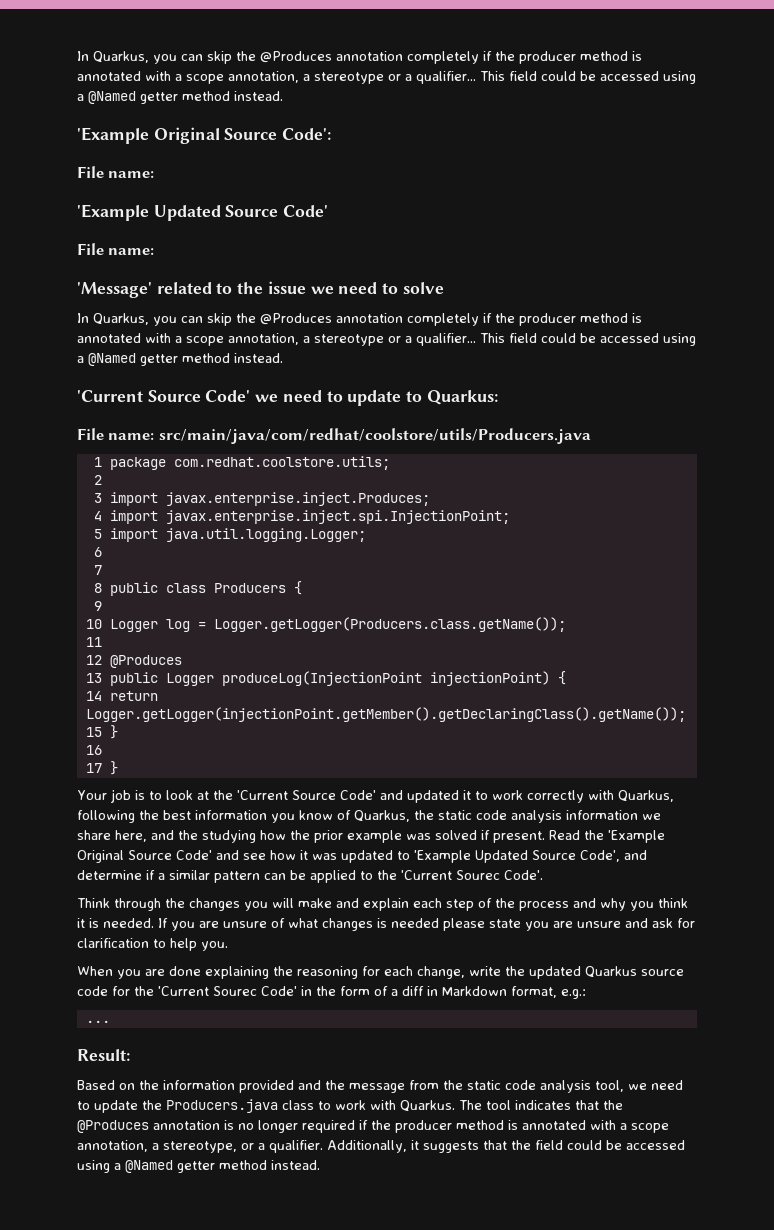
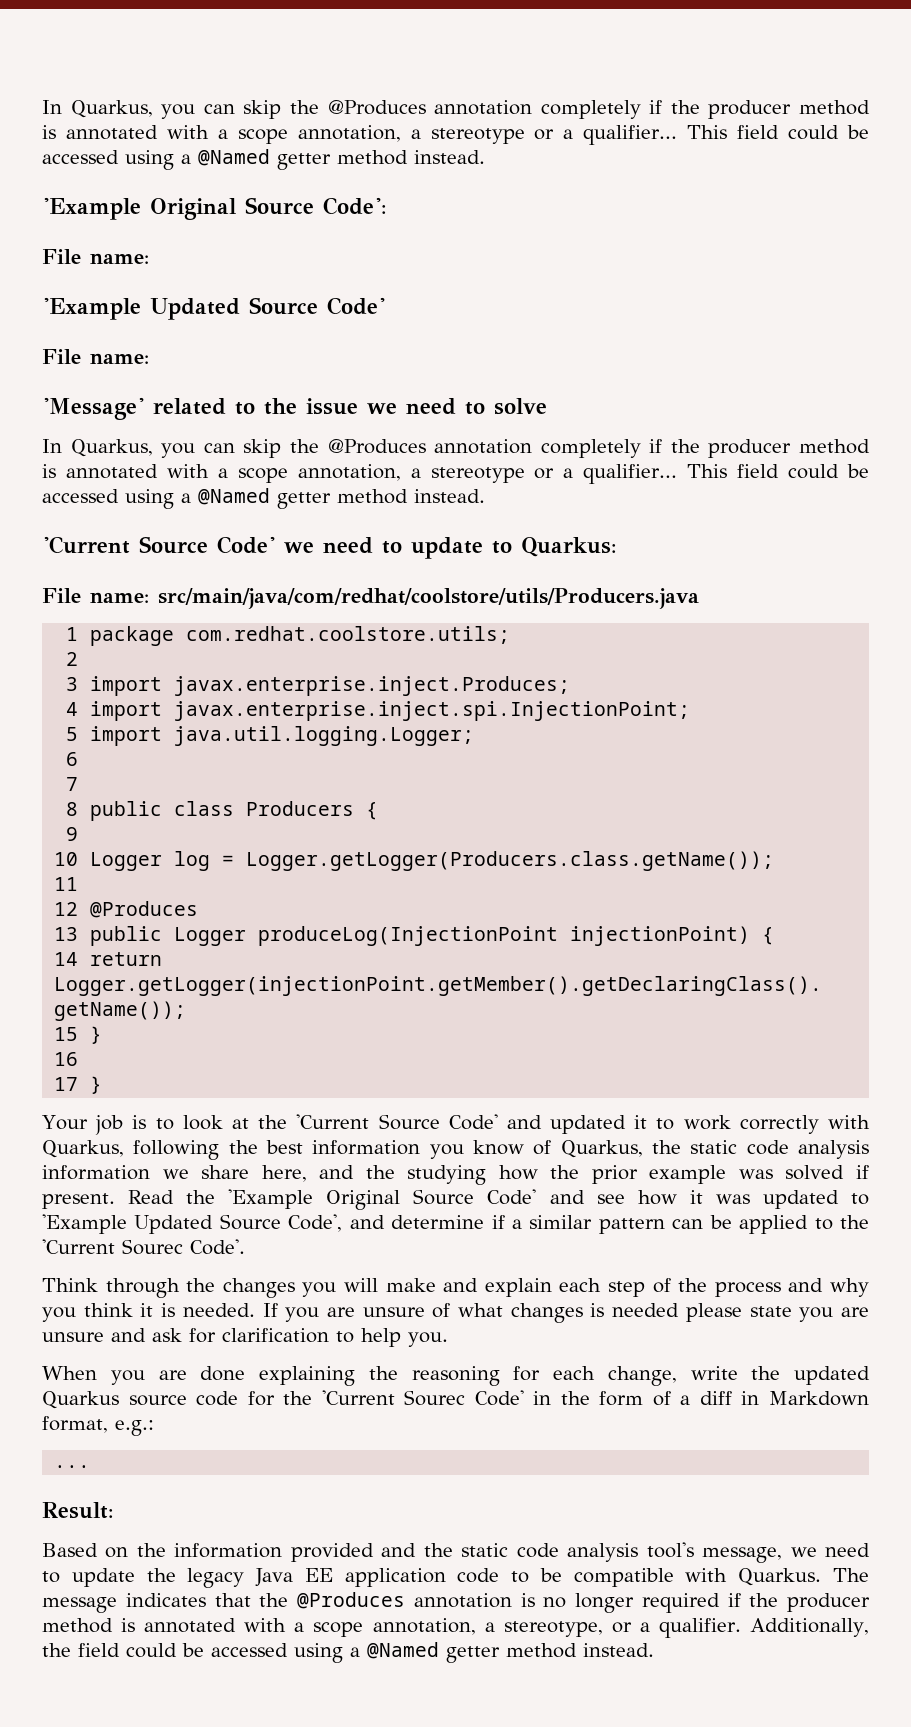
- Based on the information provided and the message from the static code analysis tool, we need to update the Producers.java class to work with Quarkus.
+ Based on the information provided and the static code analysis tool's message, we need to update the legacy Java EE application code to be compatible with Quarkus.
- The tool indicates that the @Produces annotation is no longer required if the producer method is annotated with a scope annotation, a stereotype, or a qualifier.
+ The message indicates that the @Produces annotation is no longer required if the producer method is annotated with a scope annotation, a stereotype, or a qualifier.
- Additionally, it suggests that the field could be accessed using a @Named getter method instead.
+ Additionally, the field could be accessed using a @Named getter method instead.

